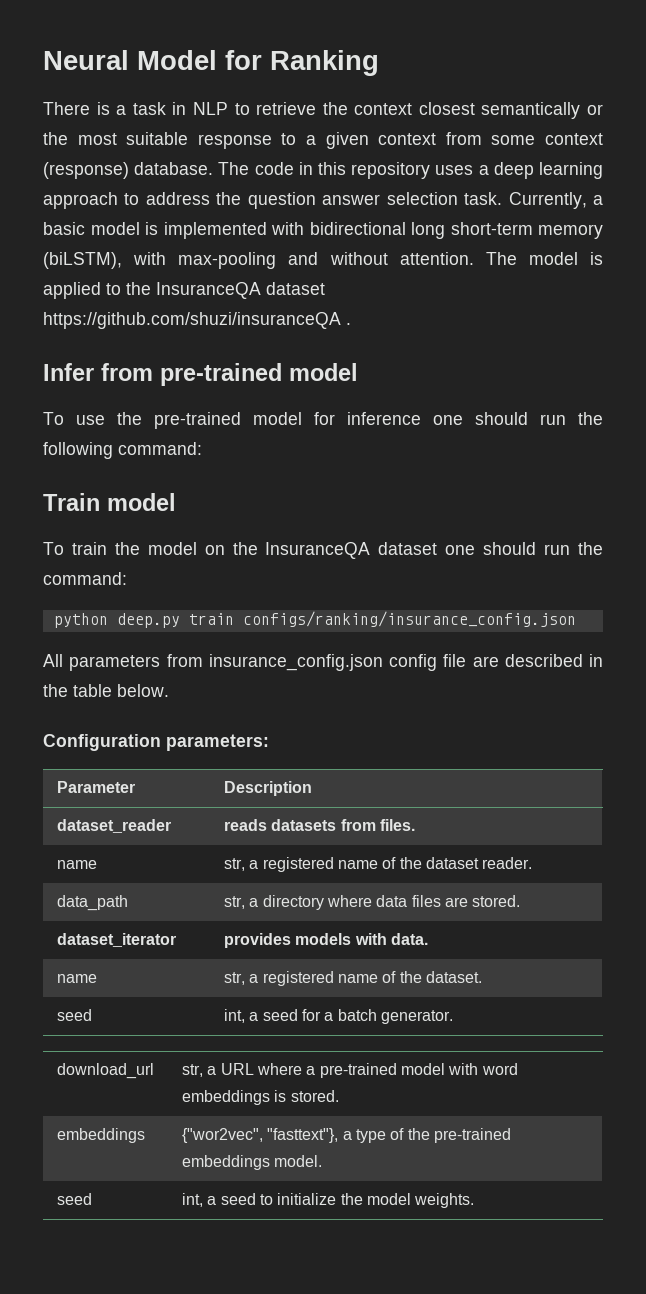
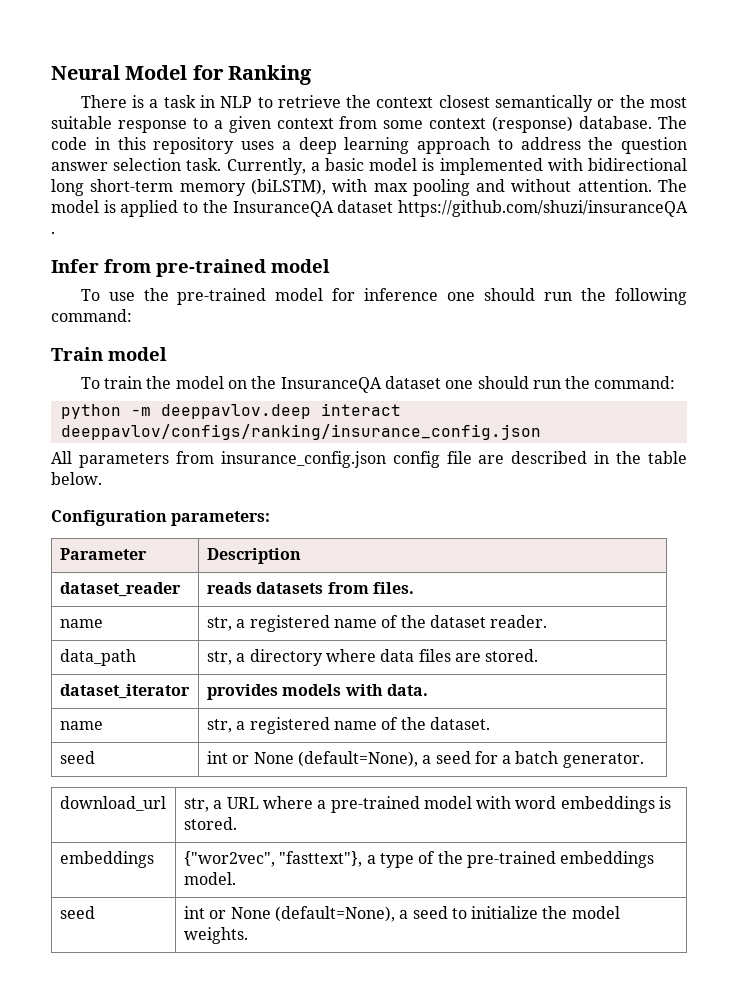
- Currently, a basic model is implemented with bidirectional long short-term memory (biLSTM), with max-pooling and without attention.
+ Currently, a basic model is implemented with bidirectional long short-term memory (biLSTM), with max pooling and without attention.
- python deep.py train configs/ranking/insurance_config.json
+ python -m deeppavlov.deep interact deeppavlov/configs/ranking/insurance_config.json
- seed | int, a seed for a batch generator.
+ seed | int or None (default=None), a seed for a batch generator.
- seed | int, a seed to initialize the model weights.
+ seed | int or None (default=None), a seed to initialize the model weights.

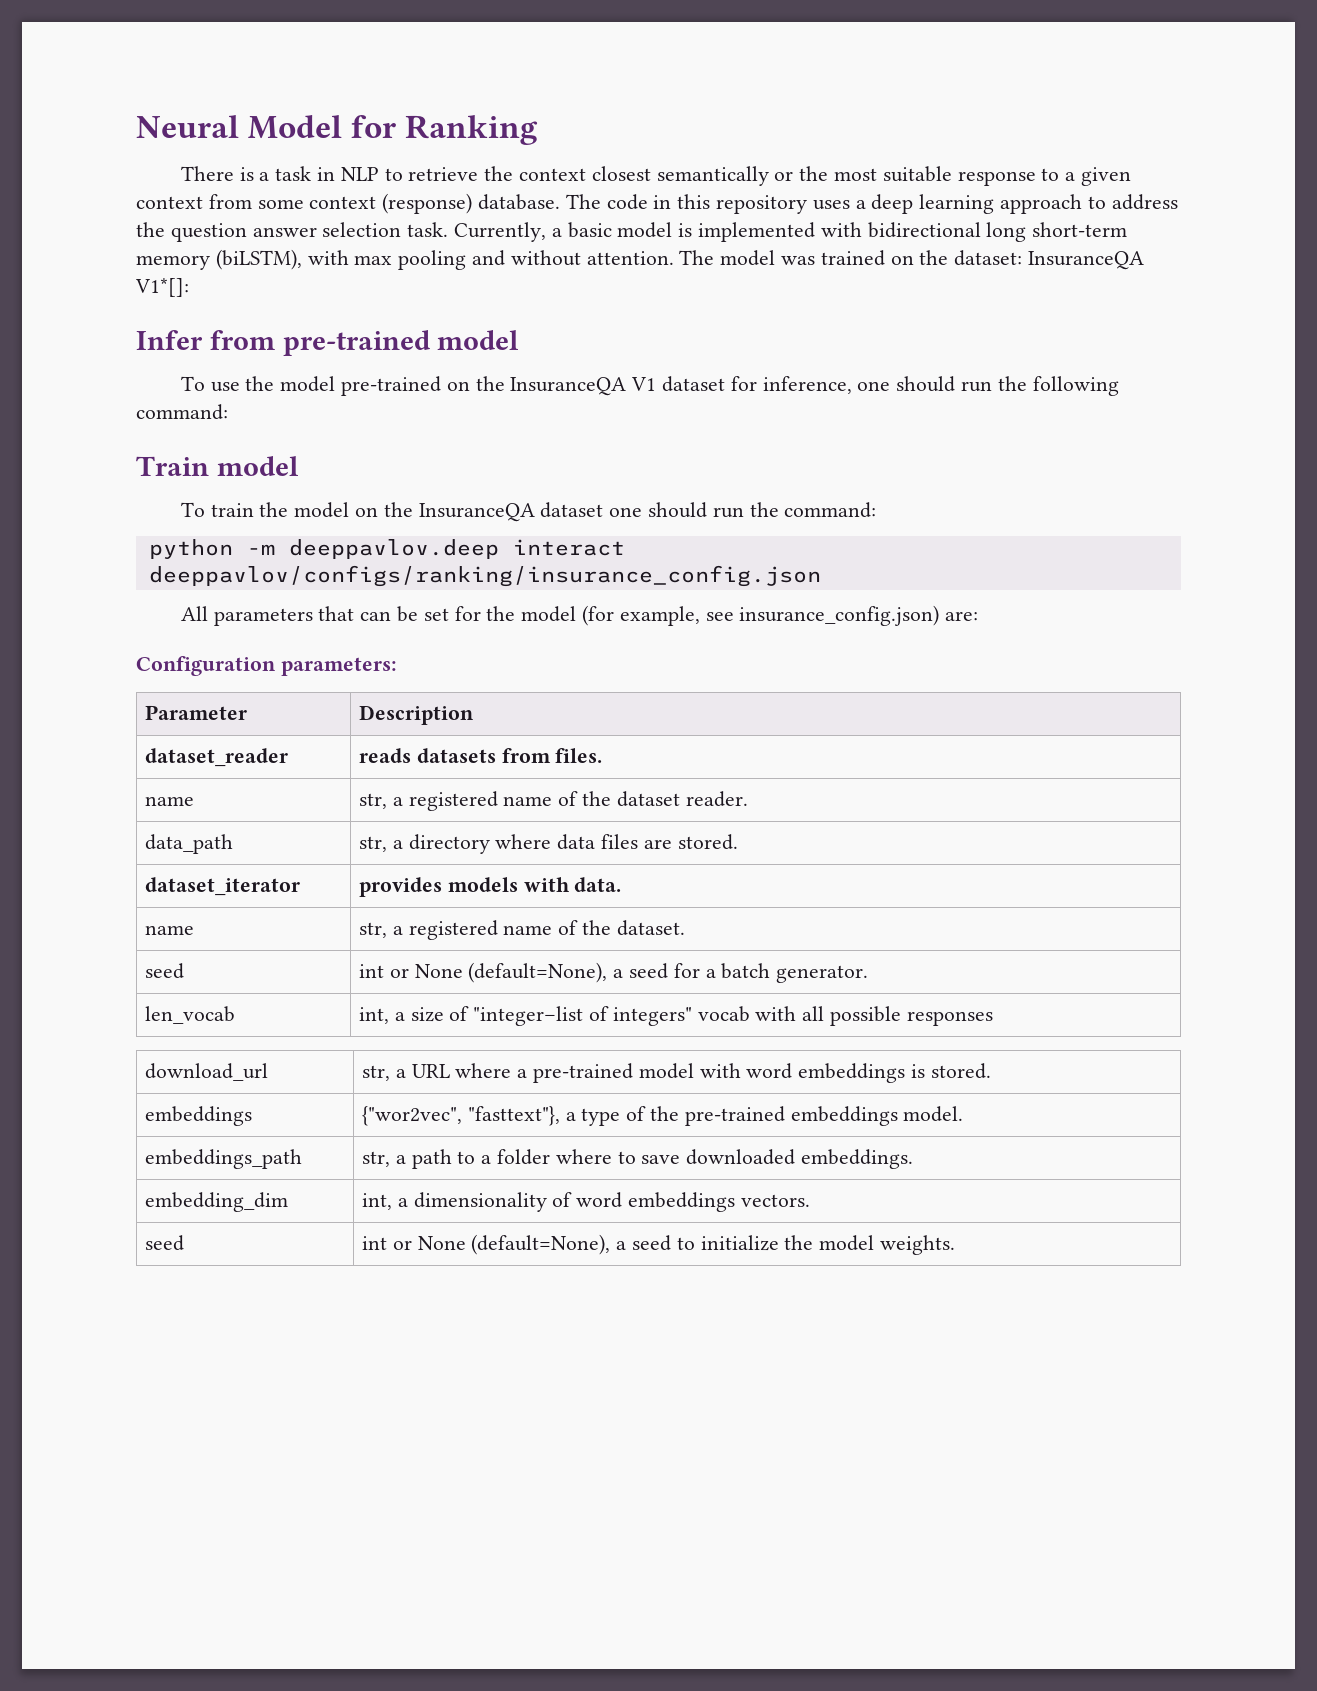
- The model is applied to the InsuranceQA dataset https://github.com/shuzi/insuranceQA .
+ The model was trained on the dataset: InsuranceQA V1*[]:
- To use the pre-trained model for inference one should run the following command:
+ To use the model pre-trained on the InsuranceQA V1 dataset for inference, one should run the following command:
- All parameters from insurance_config.json config file are described in the table below.
+ All parameters that can be set for the model (for example, see insurance_config.json) are:
+ len_vocab | int, a size of "integer–list of integers" vocab with all possible responses
+ embeddings_path | str, a path to a folder where to save downloaded embeddings.
+ embedding_dim | int, a dimensionality of word embeddings vectors.

